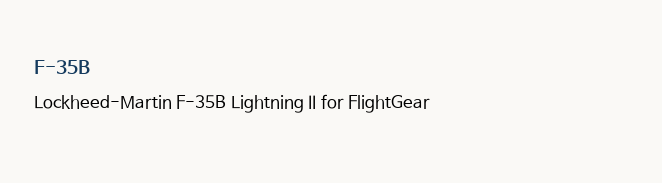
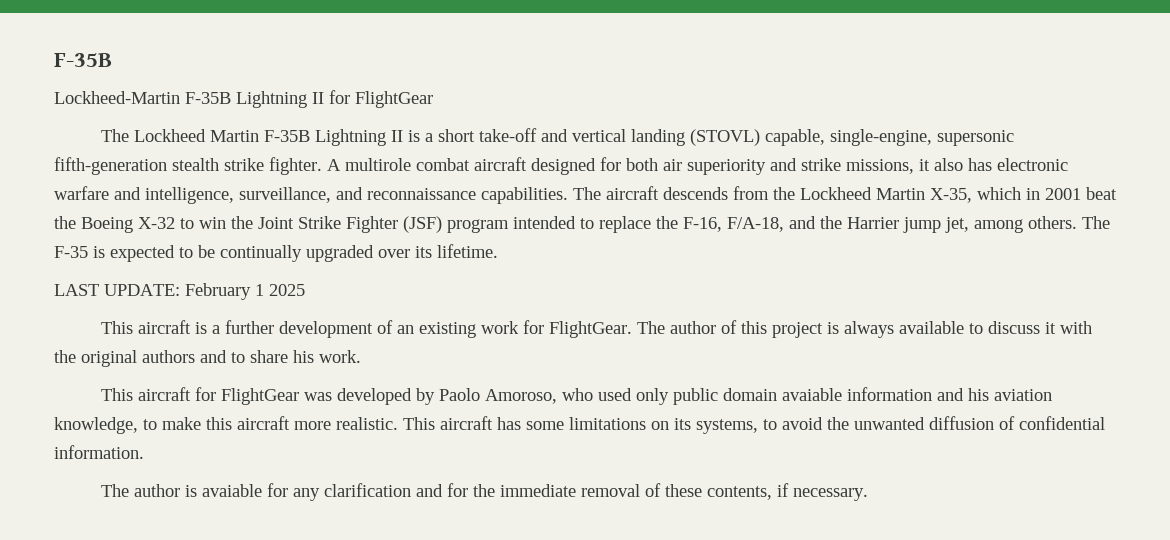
+ The Lockheed Martin F-35B Lightning II is a short take-off and vertical landing (STOVL) capable, single-engine, supersonic fifth-generation stealth strike fighter. A multirole combat aircraft designed for both air superiority and strike missions, it also has electronic warfare and intelligence, surveillance, and reconnaissance capabilities. The aircraft descends from the Lockheed Martin X-35, which in 2001 beat the Boeing X-32 to win the Joint Strike Fighter (JSF) program intended to replace the F-16, F/A-18, and the Harrier jump jet, among others. The F-35 is expected to be continually upgraded over its lifetime.
+ LAST UPDATE: February 1 2025
+ This aircraft is a further development of an existing work for FlightGear. The author of this project is always available to discuss it with the original authors and to share his work.
+ This aircraft for FlightGear was developed by Paolo Amoroso, who used only public domain avaiable information and his aviation knowledge, to make this aircraft more realistic. This aircraft has some limitations on its systems, to avoid the unwanted diffusion of confidential information.
+ The author is avaiable for any clarification and for the immediate removal of these contents, if necessary.

